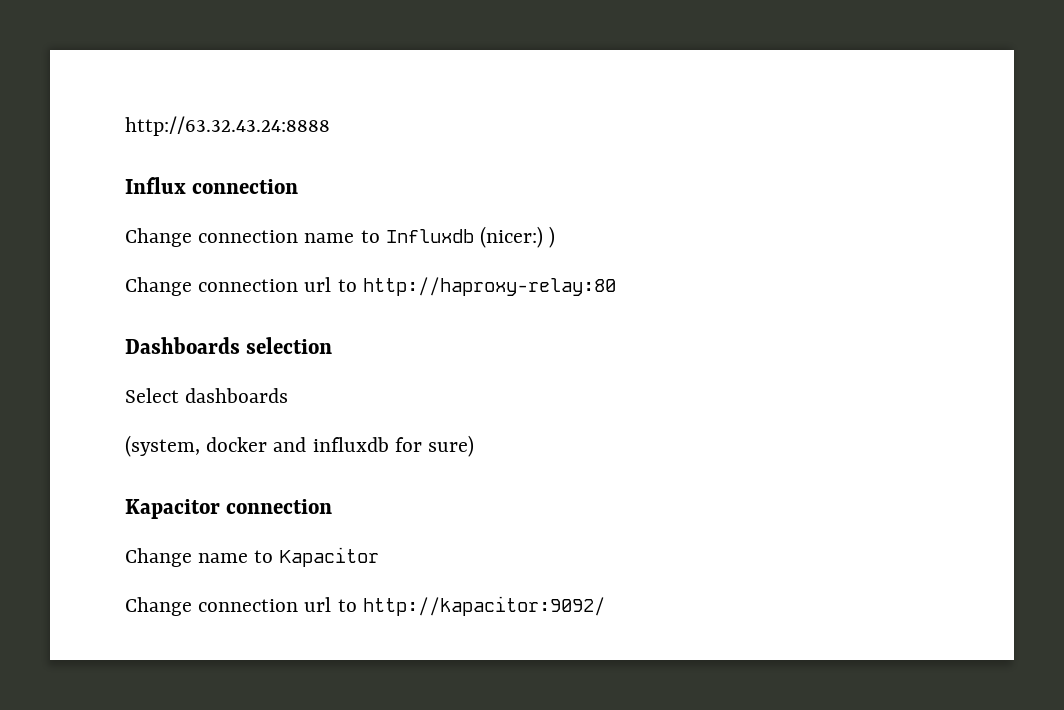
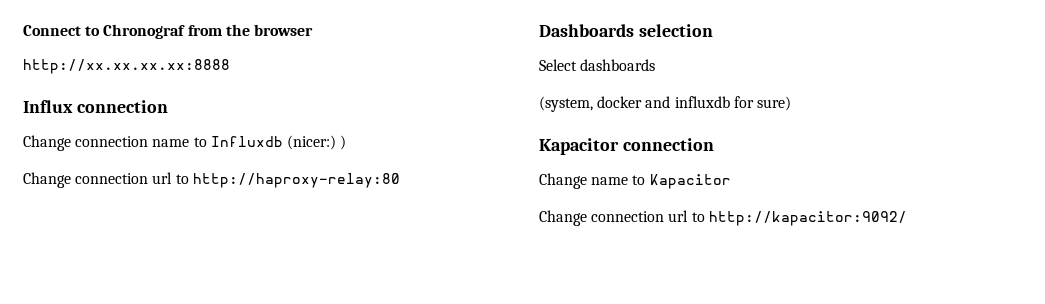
- http://63.32.43.24:8888
+ Connect to Chronograf from the browser
+ http://xx.xx.xx.xx:8888

